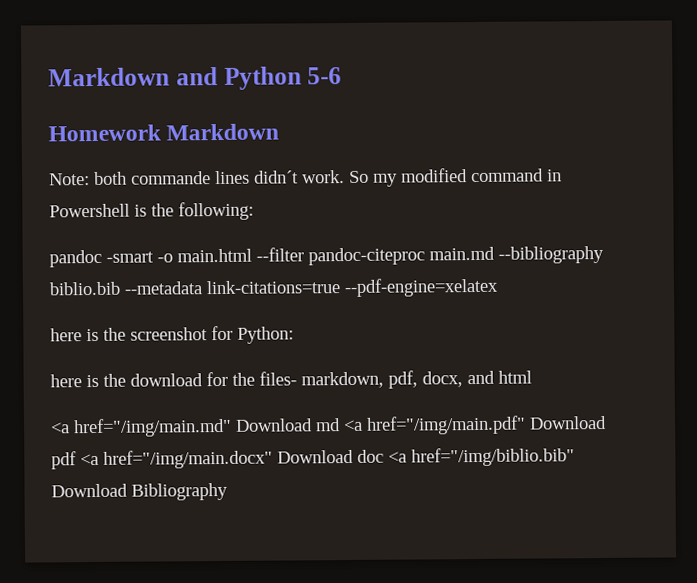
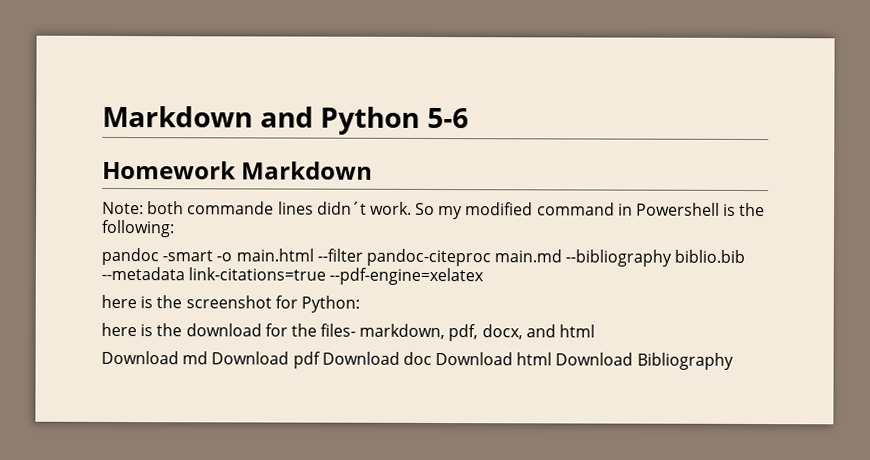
- <a href="/img/main.md" Download md <a href="/img/main.pdf" Download pdf <a href="/img/main.docx" Download doc <a href="/img/biblio.bib" Download Bibliography
+ Download md Download pdf Download doc Download html Download Bibliography

